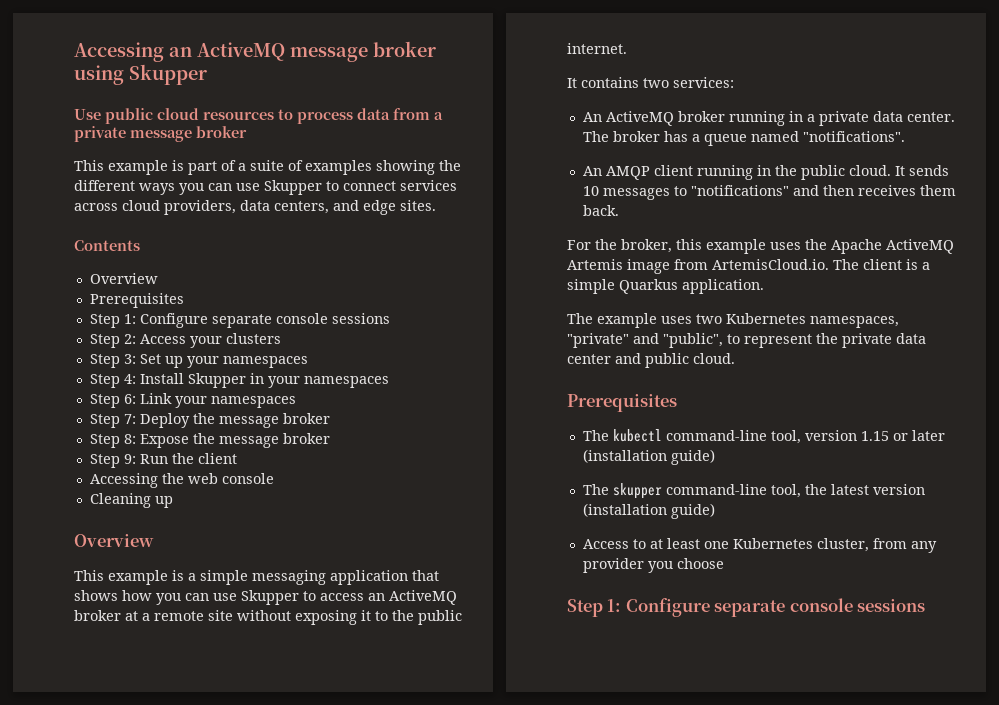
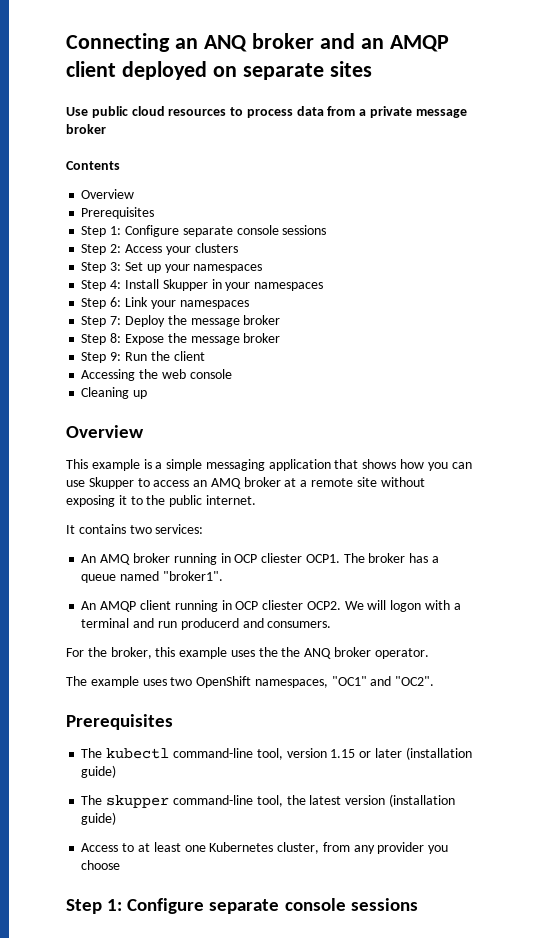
- Accessing an ActiveMQ message broker using Skupper
+ Connecting an ANQ broker and an AMQP client deployed on separate sites
- This example is part of a suite of examples showing the different ways you can use Skupper to connect services across cloud providers, data centers, and edge sites.
- This example is a simple messaging application that shows how you can use Skupper to access an ActiveMQ broker at a remote site without exposing it to the public internet.
+ This example is a simple messaging application that shows how you can use Skupper to access an AMQ broker at a remote site without exposing it to the public internet.
- An ActiveMQ broker running in a private data center.
+ An AMQ broker running in OCP cliester OCP1.
- The broker has a queue named "notifications".
+ The broker has a queue named "broker1".
- An AMQP client running in the public cloud. It sends 10 messages to "notifications" and then receives them back.
+ An AMQP client running in OCP cliester OCP2. We will logon with a terminal and run producerd and consumers.
- For the broker, this example uses the Apache ActiveMQ Artemis image from ArtemisCloud.io. The client is a simple Quarkus application.
- The example uses two Kubernetes namespaces, "private" and "public", to represent the private data center and public cloud.
+ For the broker, this example uses the the ANQ broker operator.
+ The example uses two OpenShift namespaces, "OC1" and "OC2".

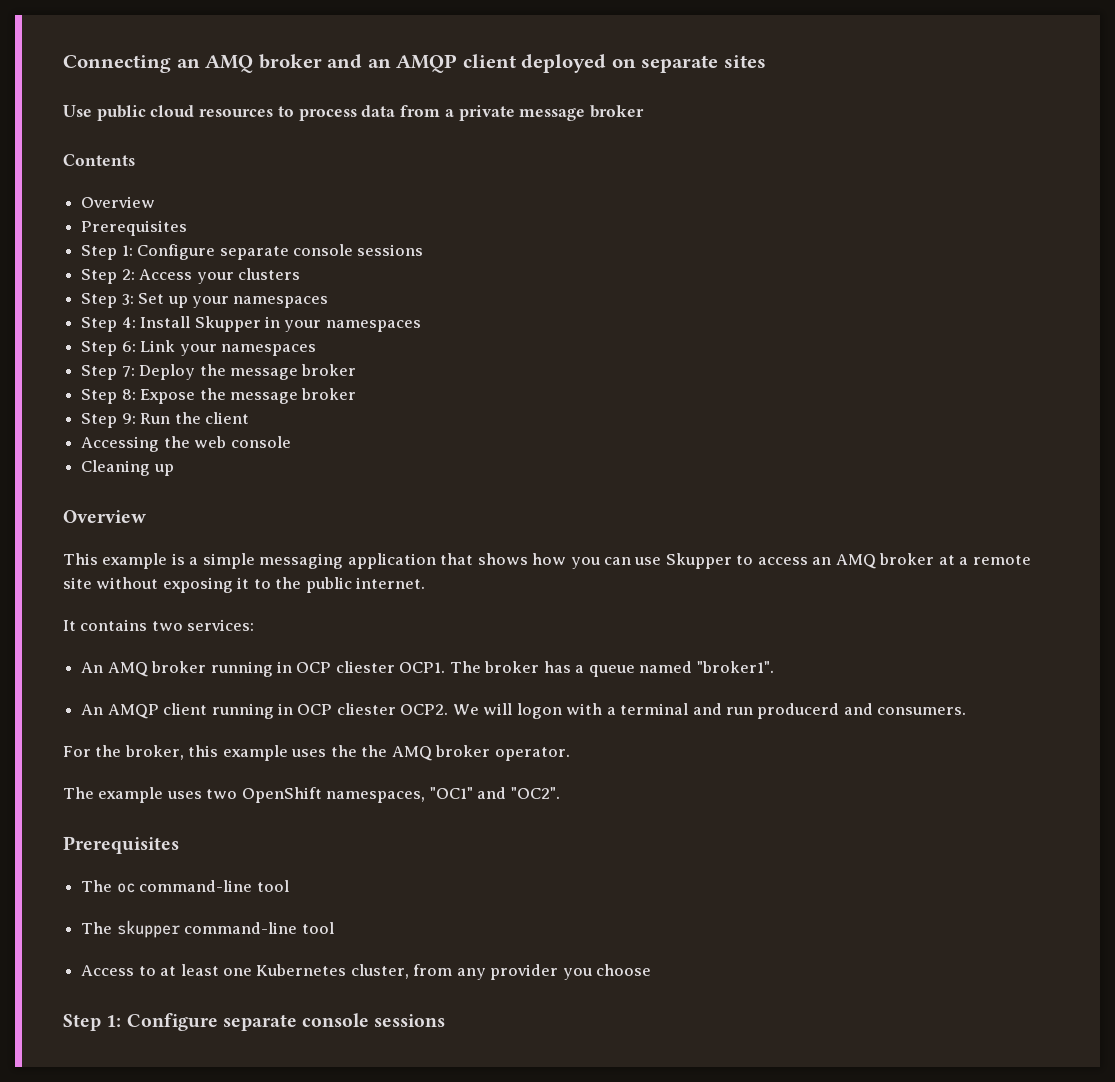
- Connecting an ANQ broker and an AMQP client deployed on separate sites
+ Connecting an AMQ broker and an AMQP client deployed on separate sites
- For the broker, this example uses the the ANQ broker operator.
+ For the broker, this example uses the the AMQ broker operator.
- The kubectl command-line tool, version 1.15 or later (installation guide)
- The skupper command-line tool, the latest version (installation guide)
+ The oc command-line tool
+ The skupper command-line tool

